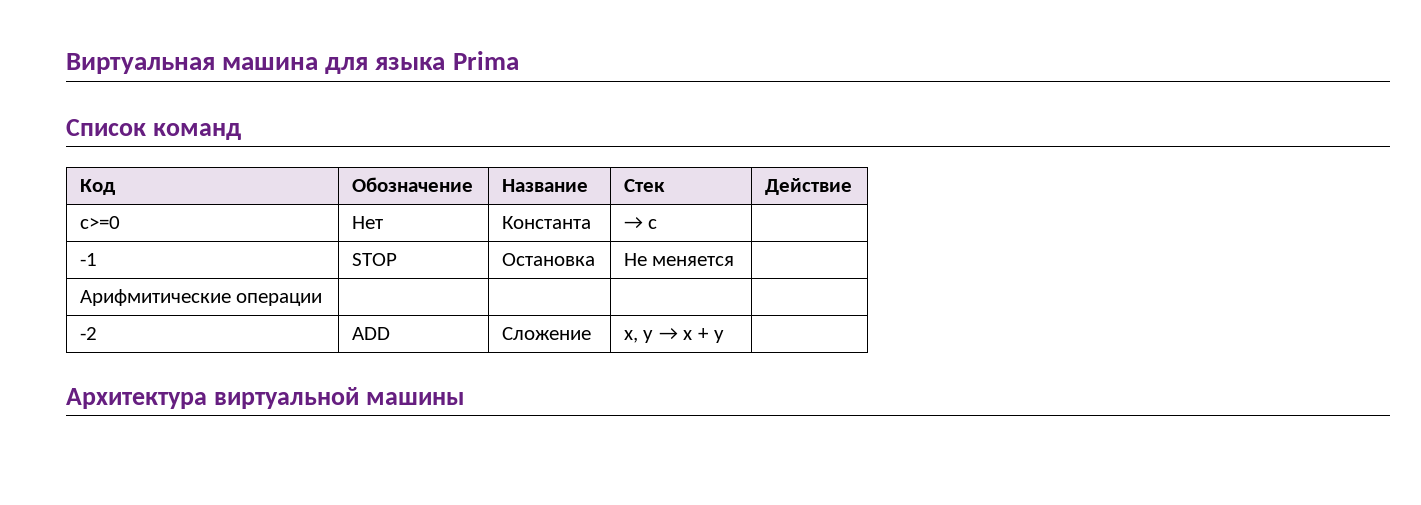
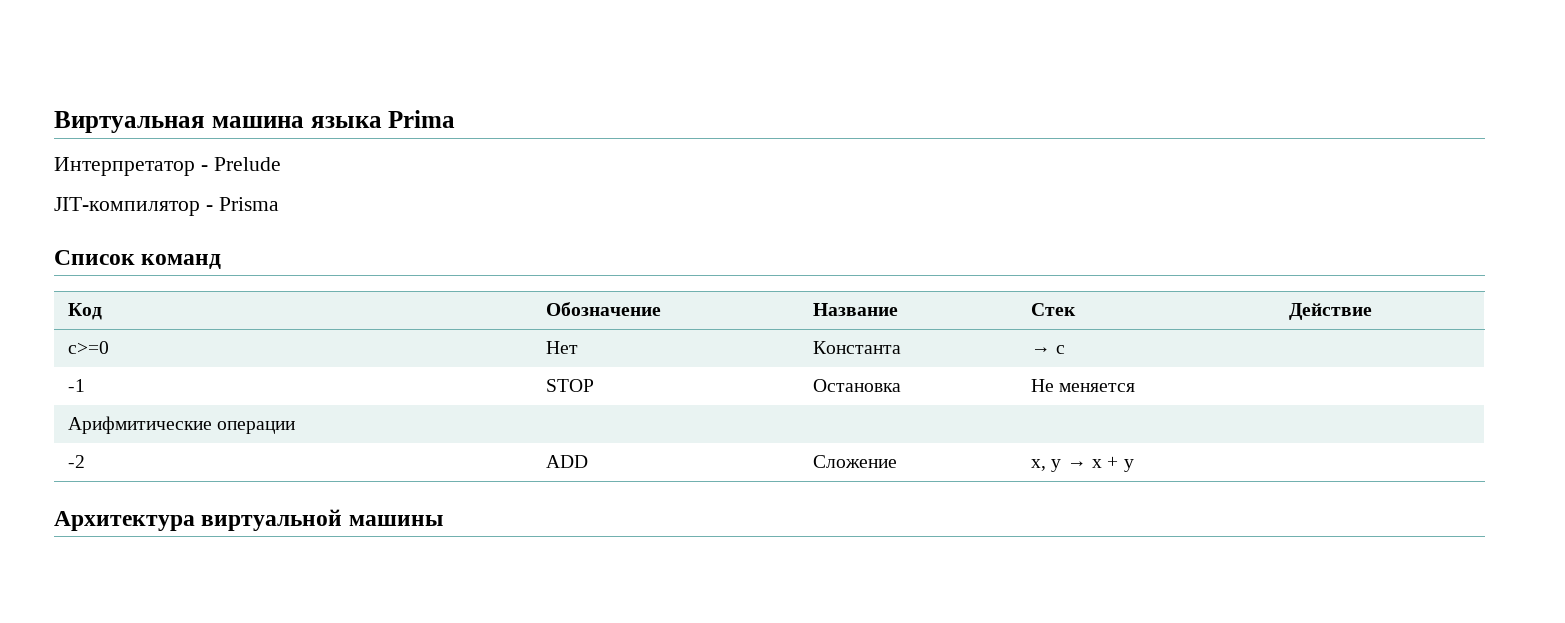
- Виртуальная машина для языка Prima
+ Виртуальная машина языка Prima
+ Интерпретатор - Prelude
+ JIT-компилятор - Prisma

